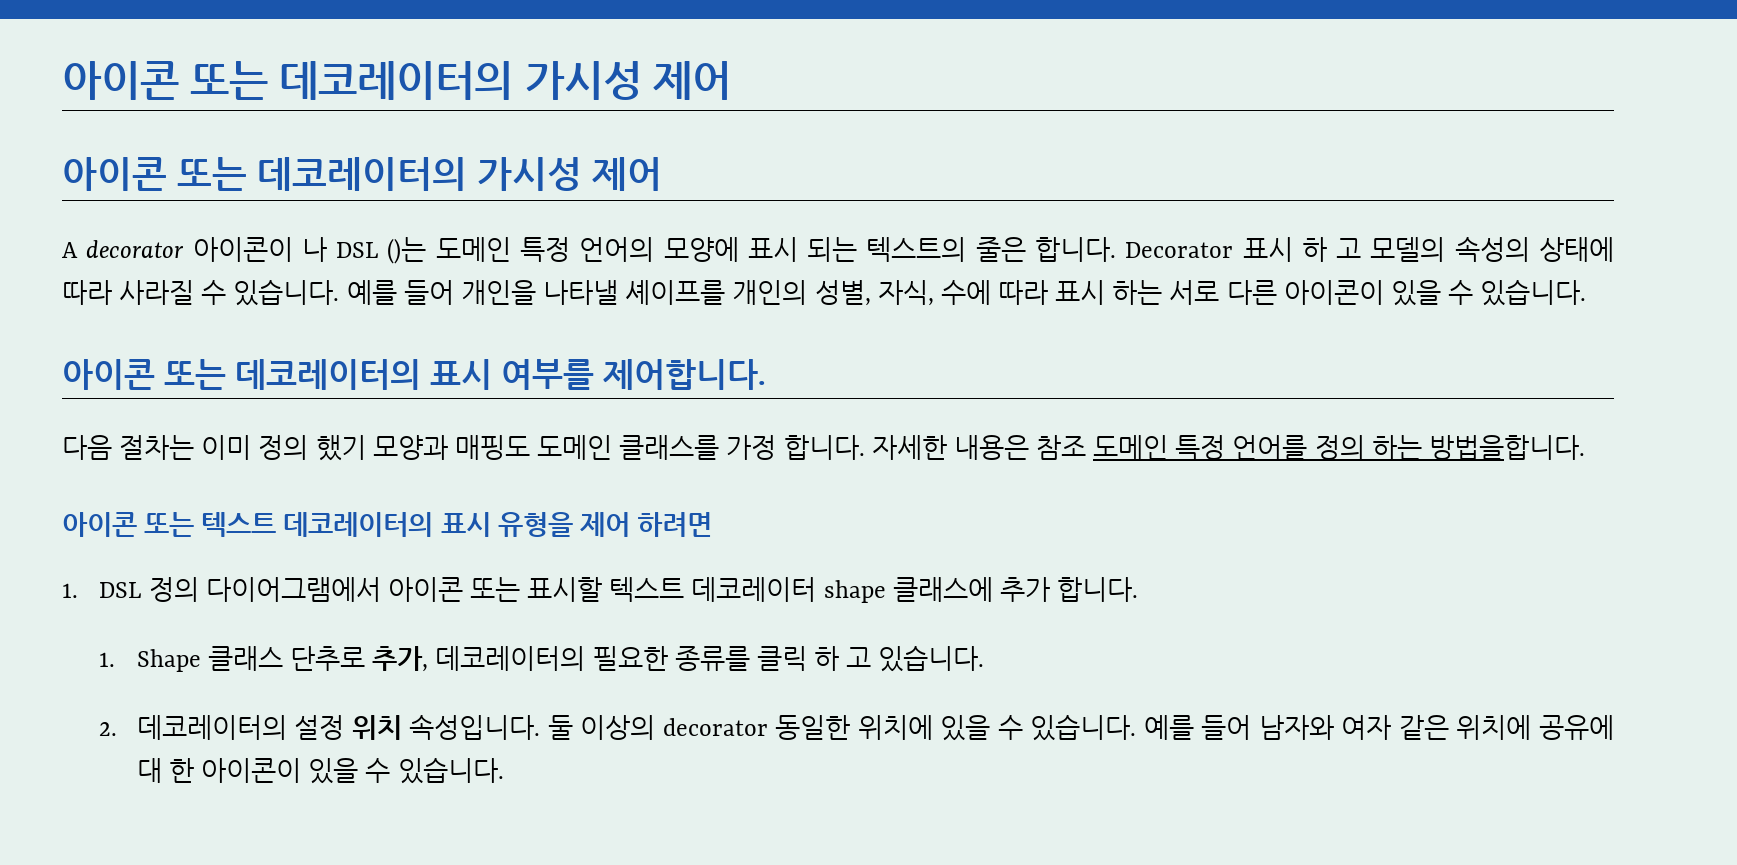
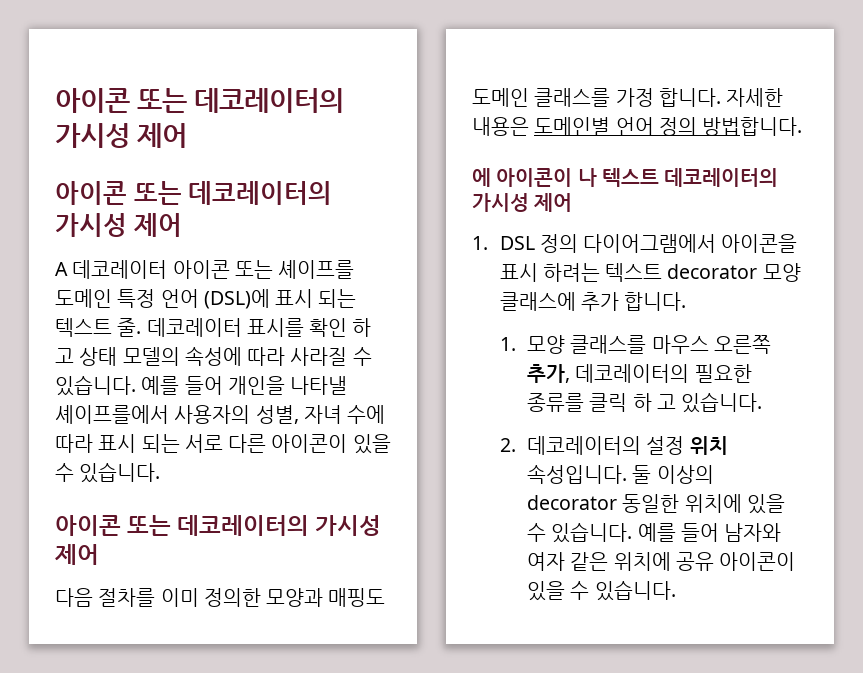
- A decorator 아이콘이 나 DSL ()는 도메인 특정 언어의 모양에 표시 되는 텍스트의 줄은 합니다. Decorator 표시 하 고 모델의 속성의 상태에 따라 사라질 수 있습니다.
+ A 데코레이터 아이콘 또는 셰이프를 도메인 특정 언어 (DSL)에 표시 되는 텍스트 줄. 데코레이터 표시를 확인 하 고 상태 모델의 속성에 따라 사라질 수 있습니다.
- 예를 들어 개인을 나타낼 셰이프를 개인의 성별, 자식, 수에 따라 표시 하는 서로 다른 아이콘이 있을 수 있습니다.
- 아이콘 또는 데코레이터의 표시 여부를 제어합니다.
- 다음 절차는 이미 정의 했기 모양과 매핑도 도메인 클래스를 가정 합니다.
+ 예를 들어 개인을 나타낼 셰이프를에서 사용자의 성별, 자녀 수에 따라 표시 되는 서로 다른 아이콘이 있을 수 있습니다.
+ 아이콘 또는 데코레이터의 가시성 제어
+ 다음 절차를 이미 정의한 모양과 매핑도 도메인 클래스를 가정 합니다.
- 자세한 내용은 참조 도메인 특정 언어를 정의 하는 방법을합니다.
- 아이콘 또는 텍스트 데코레이터의 표시 유형을 제어 하려면
+ 자세한 내용은 도메인별 언어 정의 방법합니다.
+ 에 아이콘이 나 텍스트 데코레이터의 가시성 제어
- 1. DSL 정의 다이어그램에서 아이콘 또는 표시할 텍스트 데코레이터 shape 클래스에 추가 합니다.
+ 1. DSL 정의 다이어그램에서 아이콘을 표시 하려는 텍스트 decorator 모양 클래스에 추가 합니다.
- 1. Shape 클래스 단추로 추가, 데코레이터의 필요한 종류를 클릭 하 고 있습니다.
+ 1. 모양 클래스를 마우스 오른쪽 추가, 데코레이터의 필요한 종류를 클릭 하 고 있습니다.
- 예를 들어 남자와 여자 같은 위치에 공유에 대 한 아이콘이 있을 수 있습니다.
+ 예를 들어 남자와 여자 같은 위치에 공유 아이콘이 있을 수 있습니다.

